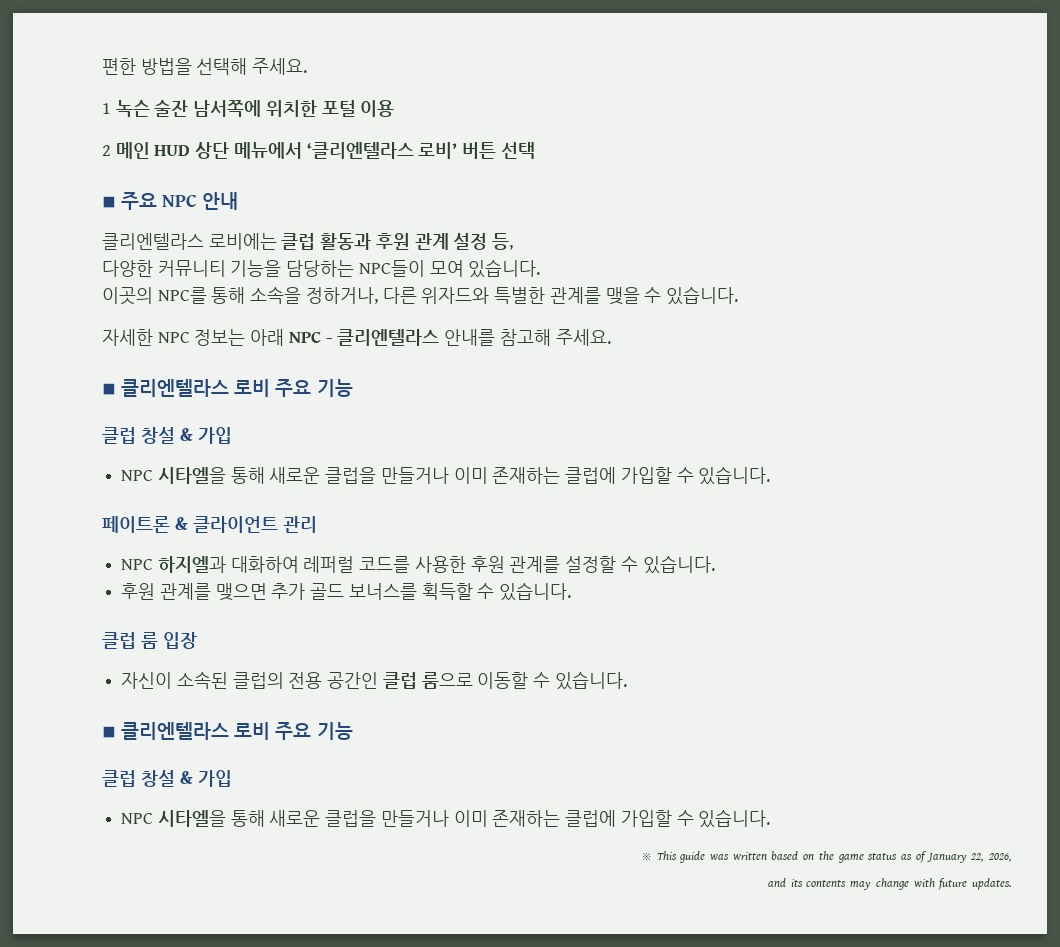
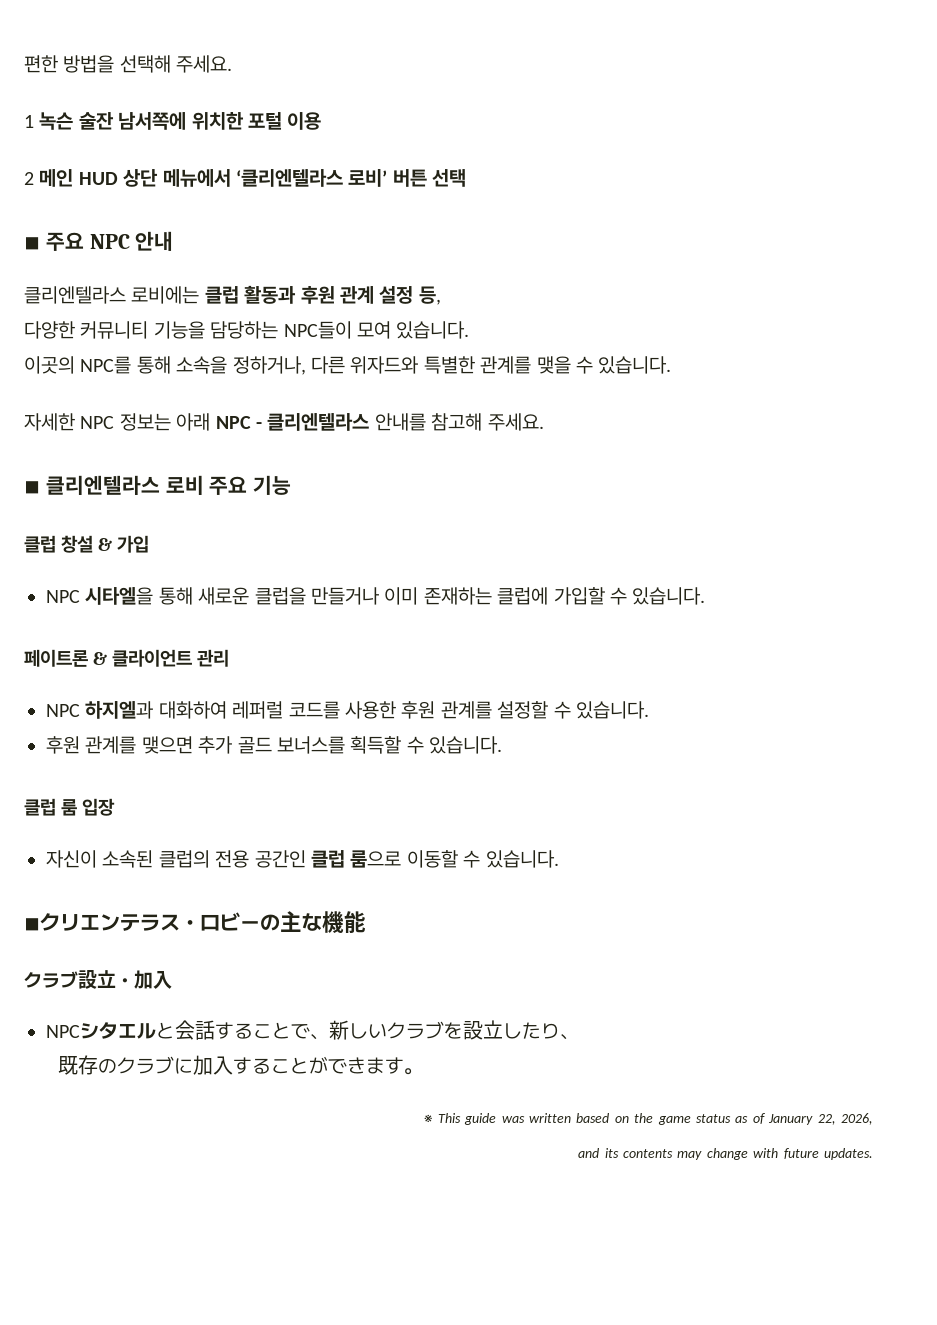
  자신이 소속된 클럽의 전용 공간인 클럽 룸으로 이동할 수 있습니다.
- ◾ 클리엔텔라스 로비 주요 기능
- 클럽 창설 & 가입
- NPC 시타엘을 통해 새로운 클럽을 만들거나 이미 존재하는 클럽에 가입할 수 있습니다.
+ ◾クリエンテラス・ロビーの主な機能
+ クラブ設立・加入
+ NPCシタエルと会話することで、新しいクラブを設立したり、
+ 既存のクラブに加入することができます。

